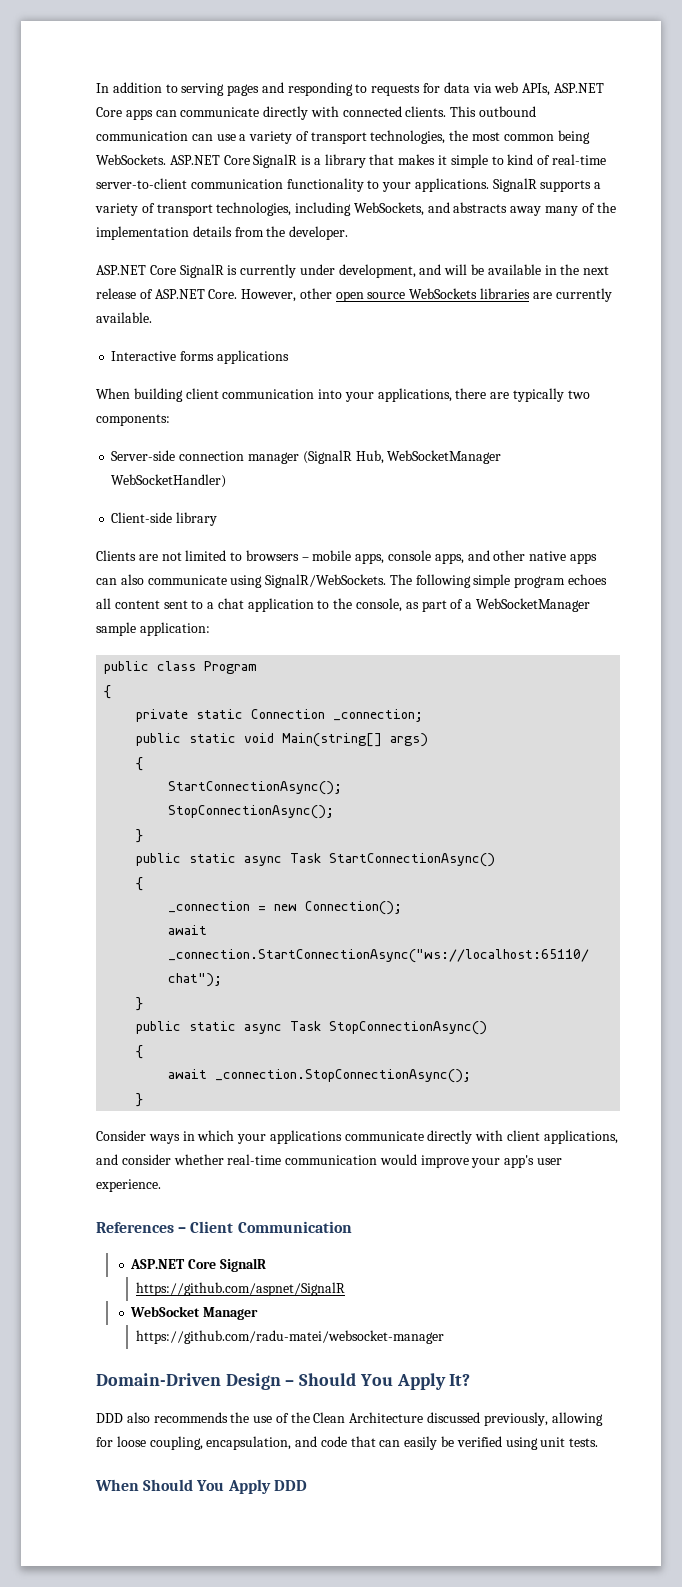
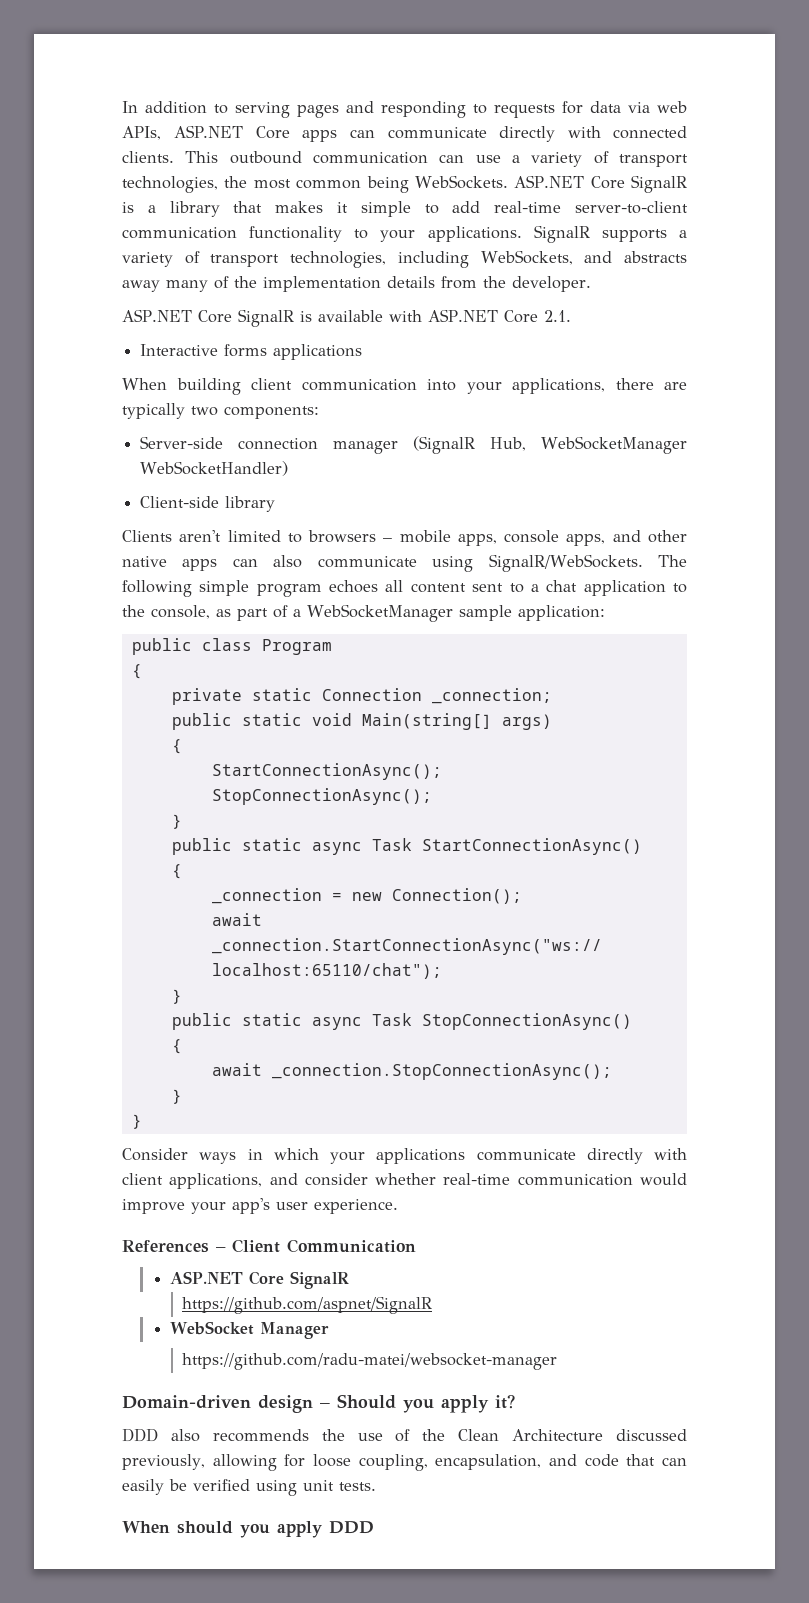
- ASP.NET Core SignalR is a library that makes it simple to kind of real-time server-to-client communication functionality to your applications.
+ ASP.NET Core SignalR is a library that makes it simple to add real-time server-to-client communication functionality to your applications.
- ASP.NET Core SignalR is currently under development, and will be available in the next release of ASP.NET Core. However, other open source WebSockets libraries are currently available.
+ ASP.NET Core SignalR is available with ASP.NET Core 2.1.
- Clients are not limited to browsers – mobile apps, console apps, and other native apps can also communicate using SignalR/WebSockets.
+ Clients aren't limited to browsers – mobile apps, console apps, and other native apps can also communicate using SignalR/WebSockets.
  await _connection.StopConnectionAsync();
+ }
- Domain-Driven Design – Should You Apply It?
+ Domain-driven design – Should you apply it?
- When Should You Apply DDD
+ When should you apply DDD

